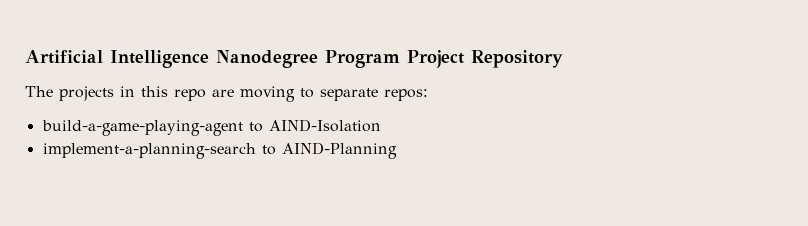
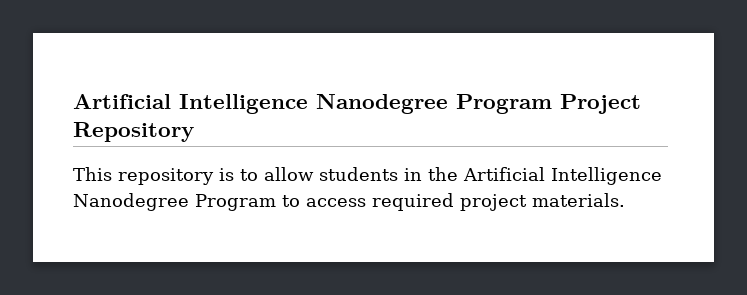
- The projects in this repo are moving to separate repos:
- build-a-game-playing-agent to AIND-Isolation
- implement-a-planning-search to AIND-Planning
+ This repository is to allow students in the Artificial Intelligence Nanodegree Program to access required project materials.

